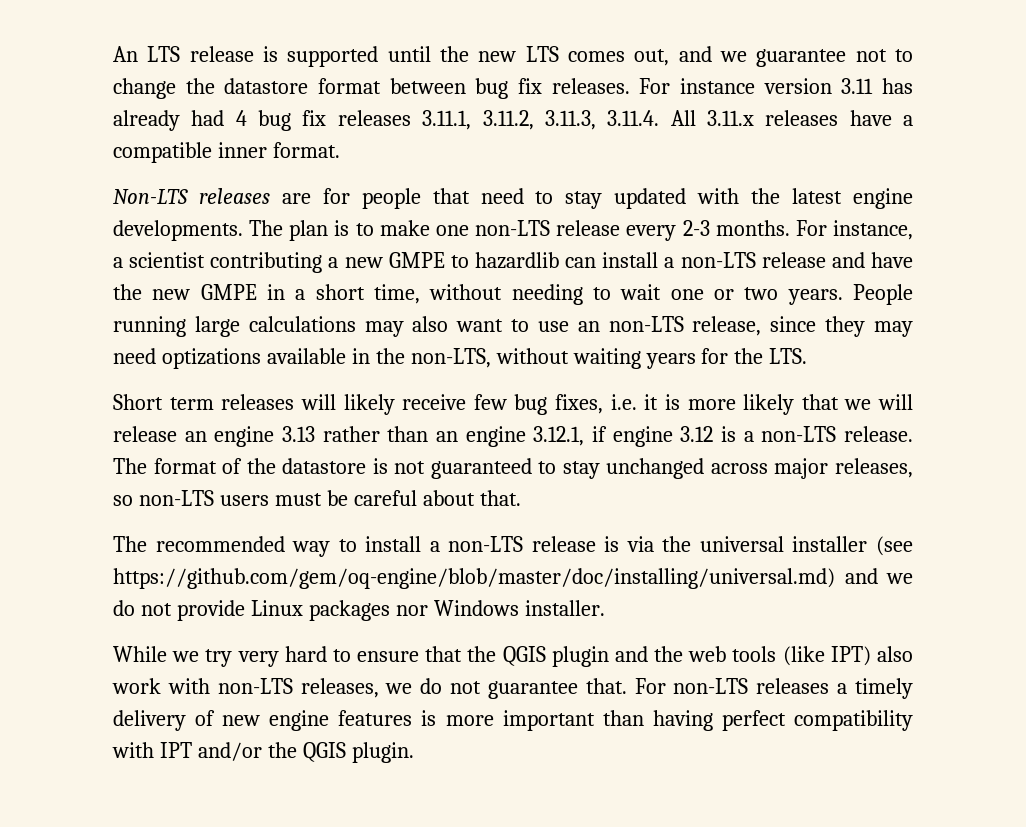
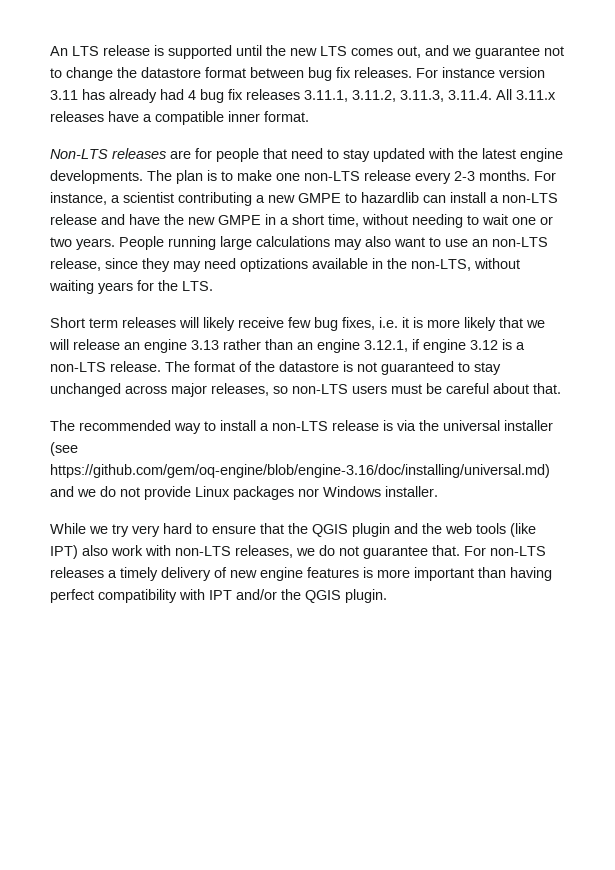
- The recommended way to install a non-LTS release is via the universal installer (see https://github.com/gem/oq-engine/blob/master/doc/installing/universal.md) and we do not provide Linux packages nor Windows installer.
+ The recommended way to install a non-LTS release is via the universal installer (see https://github.com/gem/oq-engine/blob/engine-3.16/doc/installing/universal.md) and we do not provide Linux packages nor Windows installer.

